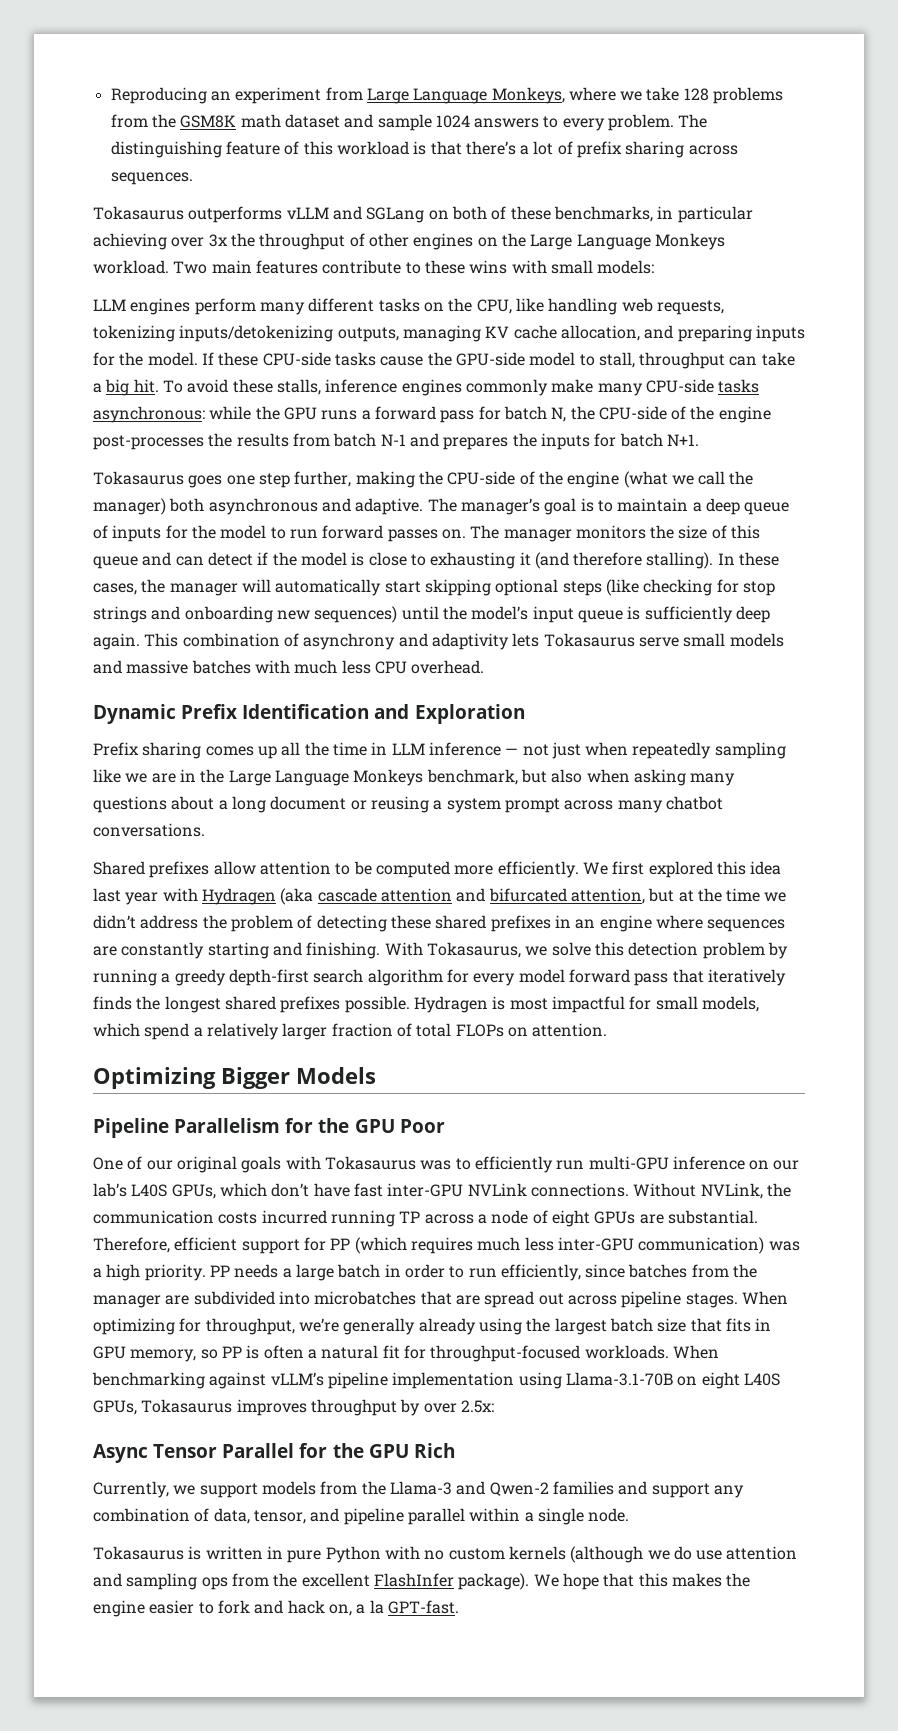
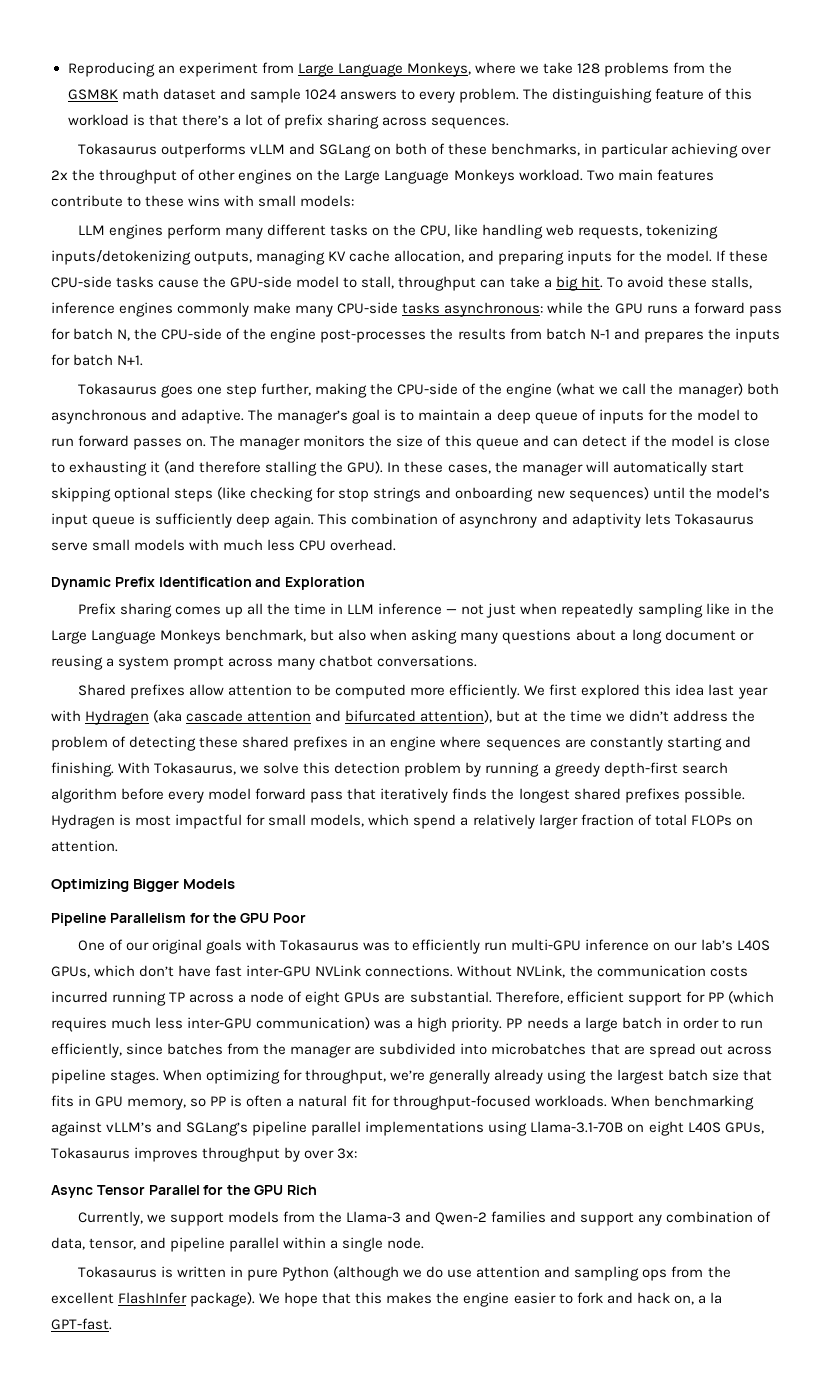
- Tokasaurus outperforms vLLM and SGLang on both of these benchmarks, in particular achieving over 3x the throughput of other engines on the Large Language Monkeys workload.
+ Tokasaurus outperforms vLLM and SGLang on both of these benchmarks, in particular achieving over 2x the throughput of other engines on the Large Language Monkeys workload.
- The manager monitors the size of this queue and can detect if the model is close to exhausting it (and therefore stalling).
+ The manager monitors the size of this queue and can detect if the model is close to exhausting it (and therefore stalling the GPU).
- This combination of asynchrony and adaptivity lets Tokasaurus serve small models and massive batches with much less CPU overhead.
+ This combination of asynchrony and adaptivity lets Tokasaurus serve small models with much less CPU overhead.
- Prefix sharing comes up all the time in LLM inference — not just when repeatedly sampling like we are in the Large Language Monkeys benchmark, but also when asking many questions about a long document or reusing a system prompt across many chatbot conversations.
+ Prefix sharing comes up all the time in LLM inference — not just when repeatedly sampling like in the Large Language Monkeys benchmark, but also when asking many questions about a long document or reusing a system prompt across many chatbot conversations.
- We first explored this idea last year with Hydragen (aka cascade attention and bifurcated attention, but at the time we didn’t address the problem of detecting these shared prefixes in an engine where sequences are constantly starting and finishing.
+ We first explored this idea last year with Hydragen (aka cascade attention and bifurcated attention), but at the time we didn’t address the problem of detecting these shared prefixes in an engine where sequences are constantly starting and finishing.
- With Tokasaurus, we solve this detection problem by running a greedy depth-first search algorithm for every model forward pass that iteratively finds the longest shared prefixes possible.
+ With Tokasaurus, we solve this detection problem by running a greedy depth-first search algorithm before every model forward pass that iteratively finds the longest shared prefixes possible.
- When benchmarking against vLLM’s pipeline implementation using Llama-3.1-70B on eight L40S GPUs, Tokasaurus improves throughput by over 2.5x:
+ When benchmarking against vLLM’s and SGLang’s pipeline parallel implementations using Llama-3.1-70B on eight L40S GPUs, Tokasaurus improves throughput by over 3x:
- Tokasaurus is written in pure Python with no custom kernels (although we do use attention and sampling ops from the excellent FlashInfer package).
+ Tokasaurus is written in pure Python (although we do use attention and sampling ops from the excellent FlashInfer package).

